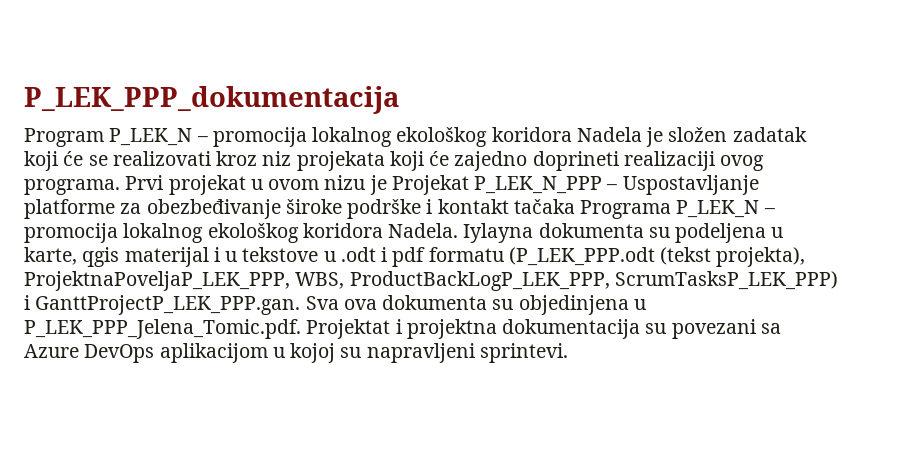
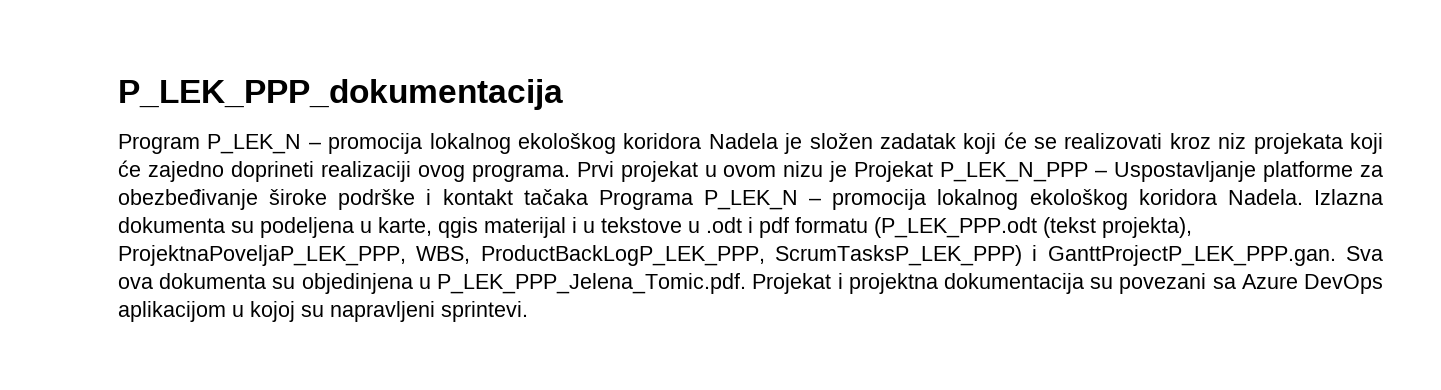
- Iylayna dokumenta su podeljena u karte, qgis materijal i u tekstove u .odt i pdf formatu (P_LEK_PPP.odt (tekst projekta), ProjektnaPoveljaP_LEK_PPP, WBS, ProductBackLogP_LEK_PPP, ScrumTasksP_LEK_PPP) i GanttProjectP_LEK_PPP.gan. Sva ova dokumenta su objedinjena u P_LEK_PPP_Jelena_Tomic.pdf. Projektat i projektna dokumentacija su povezani sa Azure DevOps aplikacijom u kojoj su napravljeni sprintevi.
+ Izlazna dokumenta su podeljena u karte, qgis materijal i u tekstove u .odt i pdf formatu (P_LEK_PPP.odt (tekst projekta), ProjektnaPoveljaP_LEK_PPP, WBS, ProductBackLogP_LEK_PPP, ScrumTasksP_LEK_PPP) i GanttProjectP_LEK_PPP.gan. Sva ova dokumenta su objedinjena u P_LEK_PPP_Jelena_Tomic.pdf. Projekat i projektna dokumentacija su povezani sa Azure DevOps aplikacijom u kojoj su napravljeni sprintevi.

